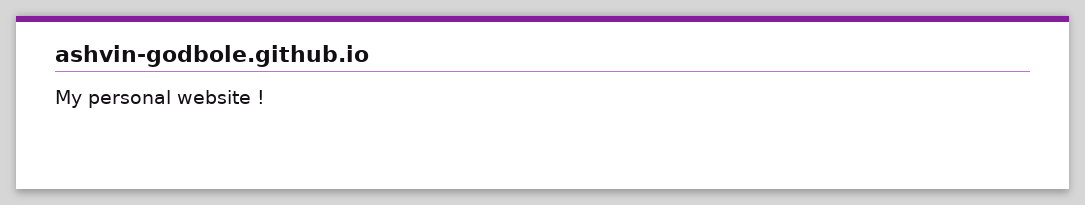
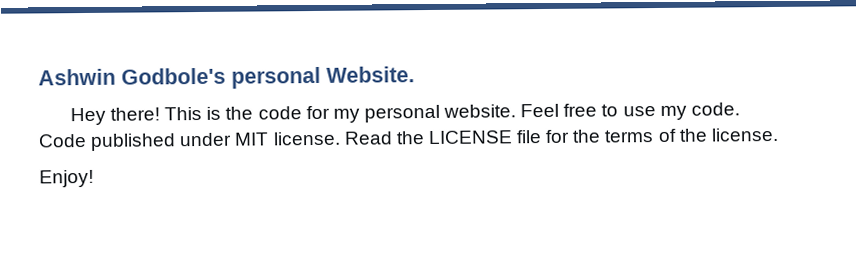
- ashvin-godbole.github.io
- My personal website !
+ Ashwin Godbole's personal Website.
+ Hey there! This is the code for my personal website. Feel free to use my code.
+ Code published under MIT license. Read the LICENSE file for the terms of the license.
+ Enjoy!

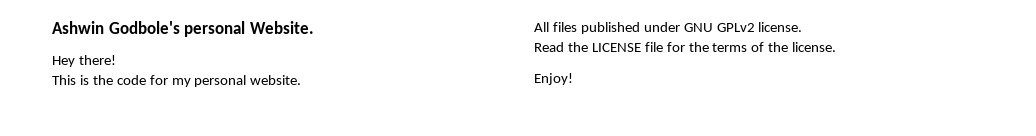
- Hey there! This is the code for my personal website. Feel free to use my code.
- Code published under MIT license. Read the LICENSE file for the terms of the license.
+ Hey there!
+ This is the code for my personal website.
+ All files published under GNU GPLv2 license.
+ Read the LICENSE file for the terms of the license.

